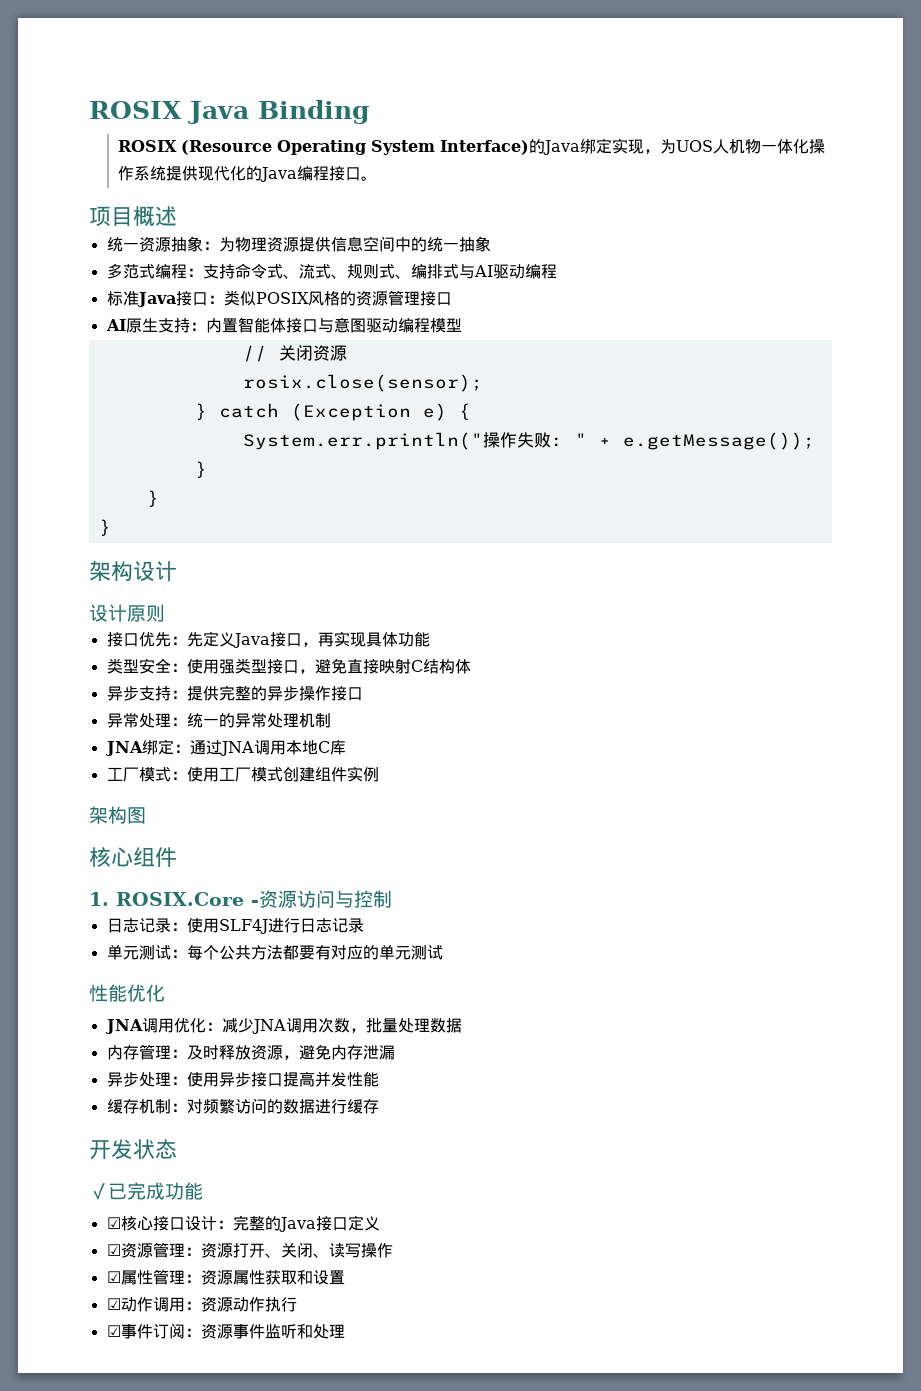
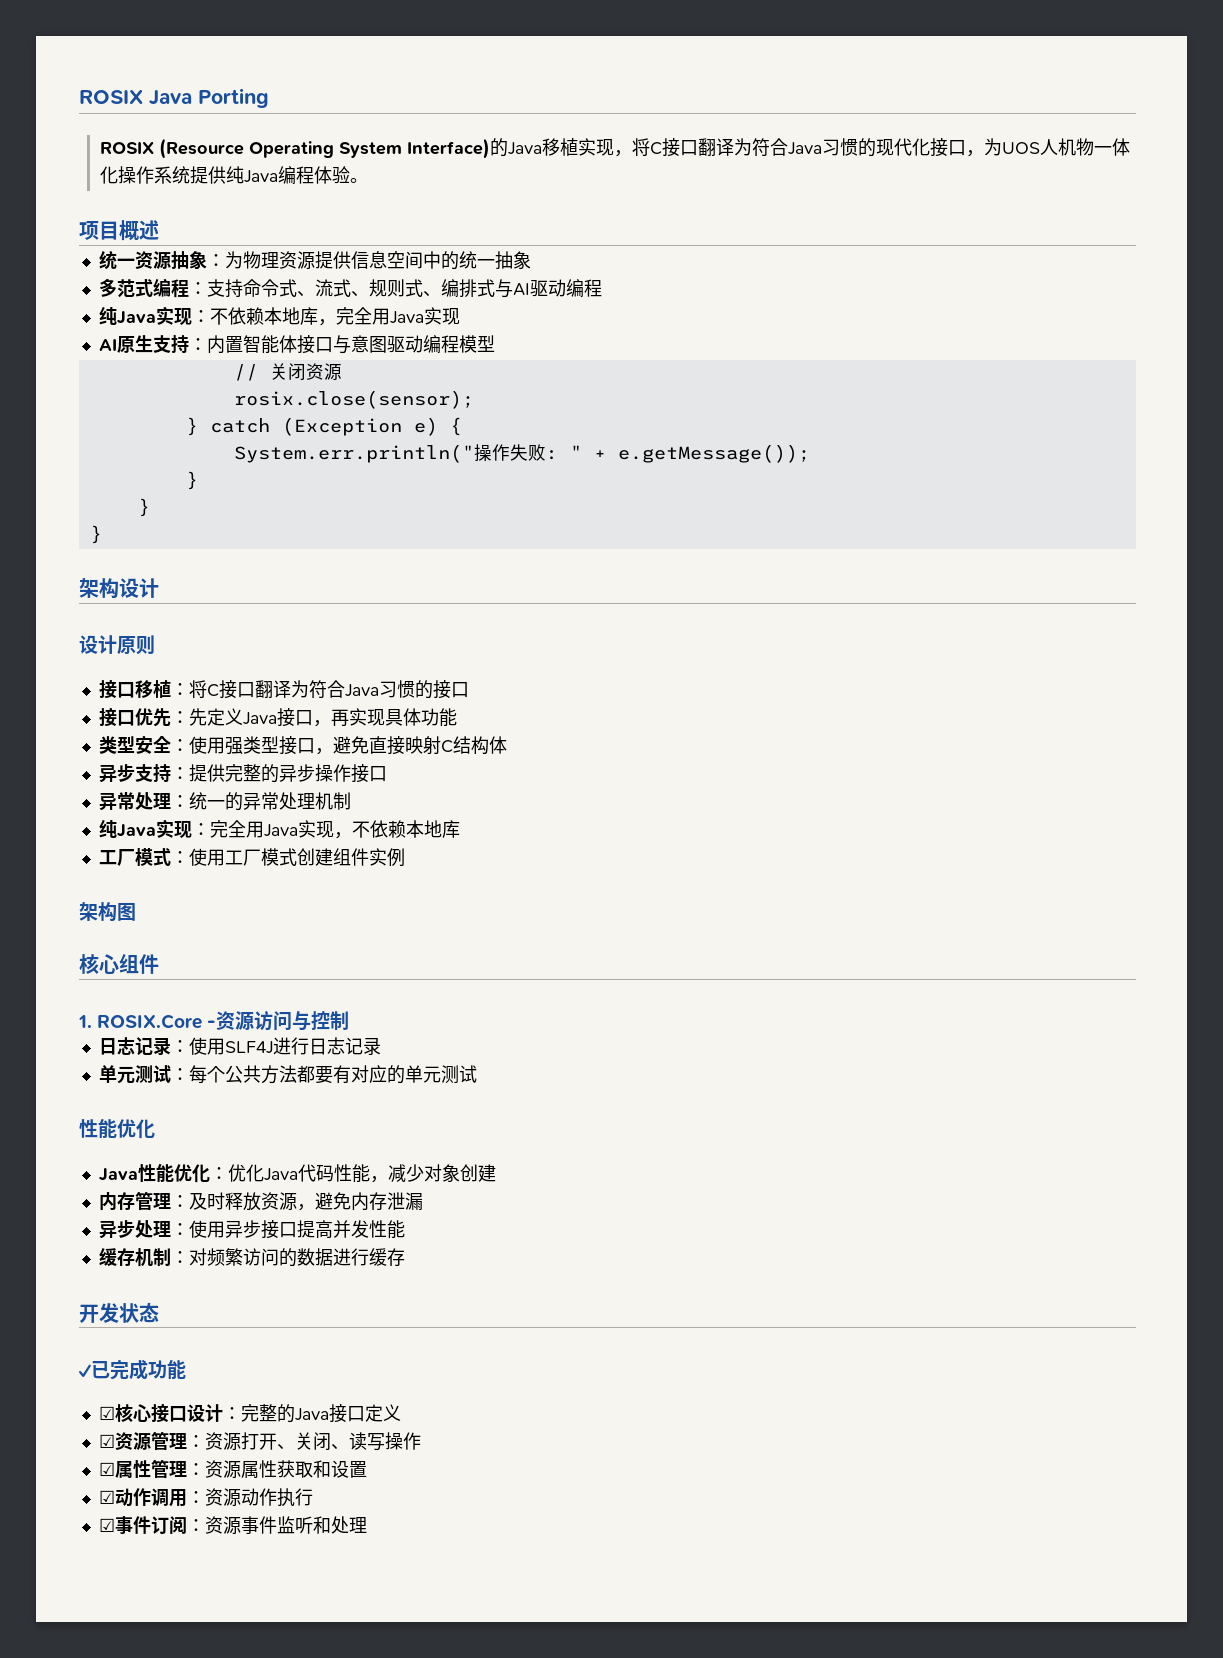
- ROSIX Java Binding
+ ROSIX Java Porting
- ROSIX (Resource Operating System Interface)的Java绑定实现，为UOS人机物一体化操作系统提供现代化的Java编程接口。
+ ROSIX (Resource Operating System Interface)的Java移植实现，将C接口翻译为符合Java习惯的现代化接口，为UOS人机物一体化操作系统提供纯Java编程体验。
- 标准Java接口：类似POSIX风格的资源管理接口
+ 纯Java实现：不依赖本地库，完全用Java实现
+ 接口移植：将C接口翻译为符合Java习惯的接口
- JNA绑定：通过JNA调用本地C库
+ 纯Java实现：完全用Java实现，不依赖本地库
- JNA调用优化：减少JNA调用次数，批量处理数据
+ Java性能优化：优化Java代码性能，减少对象创建

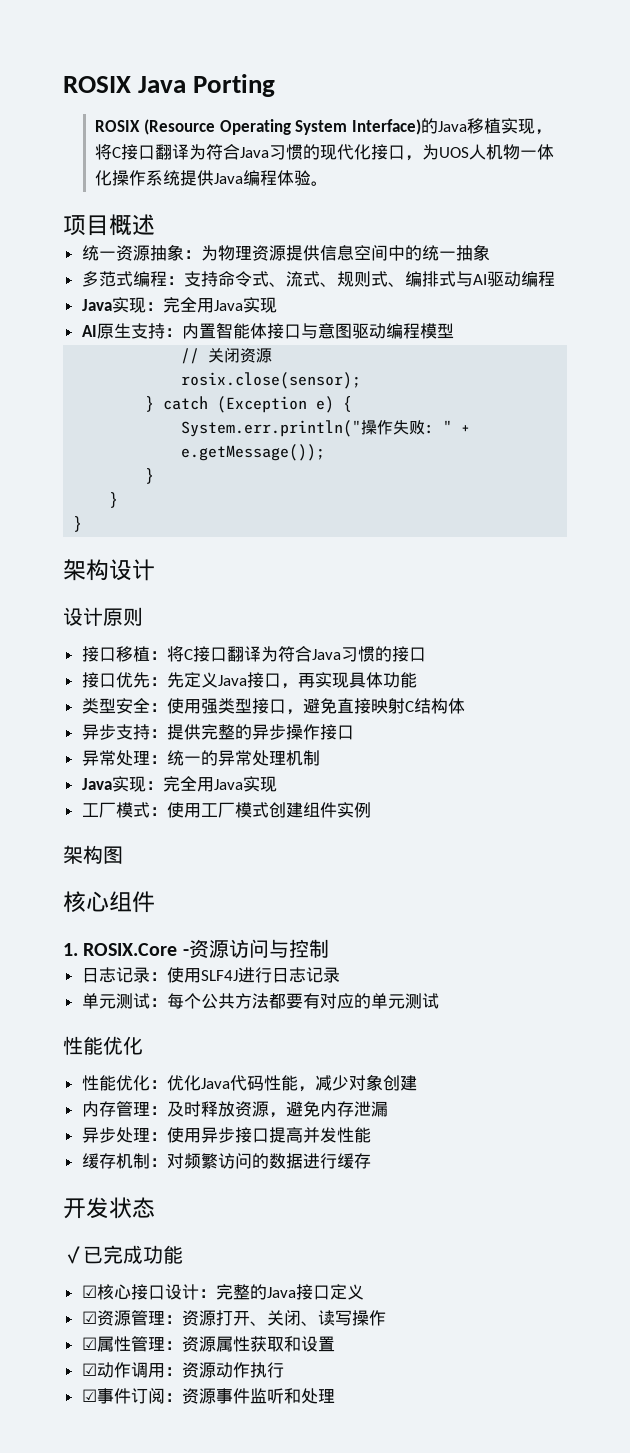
- ROSIX (Resource Operating System Interface)的Java移植实现，将C接口翻译为符合Java习惯的现代化接口，为UOS人机物一体化操作系统提供纯Java编程体验。
+ ROSIX (Resource Operating System Interface)的Java移植实现，将C接口翻译为符合Java习惯的现代化接口，为UOS人机物一体化操作系统提供Java编程体验。
  多范式编程：支持命令式、流式、规则式、编排式与AI驱动编程
- 纯Java实现：不依赖本地库，完全用Java实现
+ Java实现：完全用Java实现
  异常处理：统一的异常处理机制
- 纯Java实现：完全用Java实现，不依赖本地库
+ Java实现：完全用Java实现
- Java性能优化：优化Java代码性能，减少对象创建
+ 性能优化：优化Java代码性能，减少对象创建

